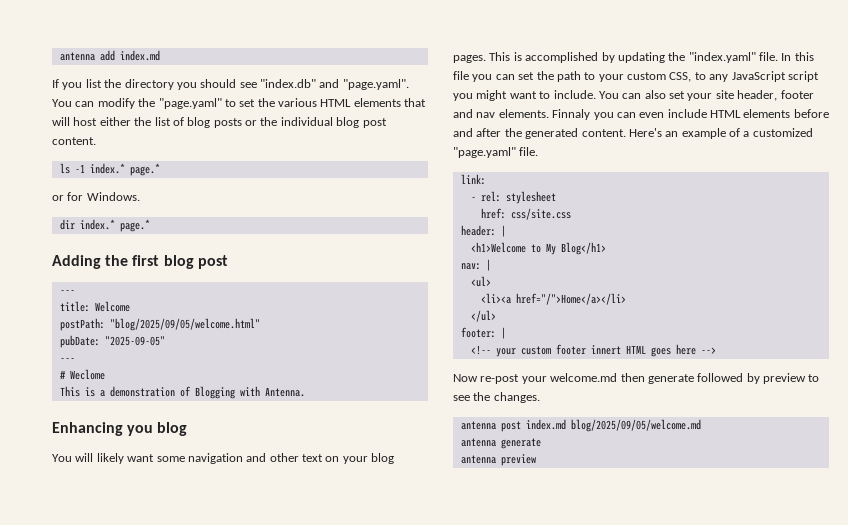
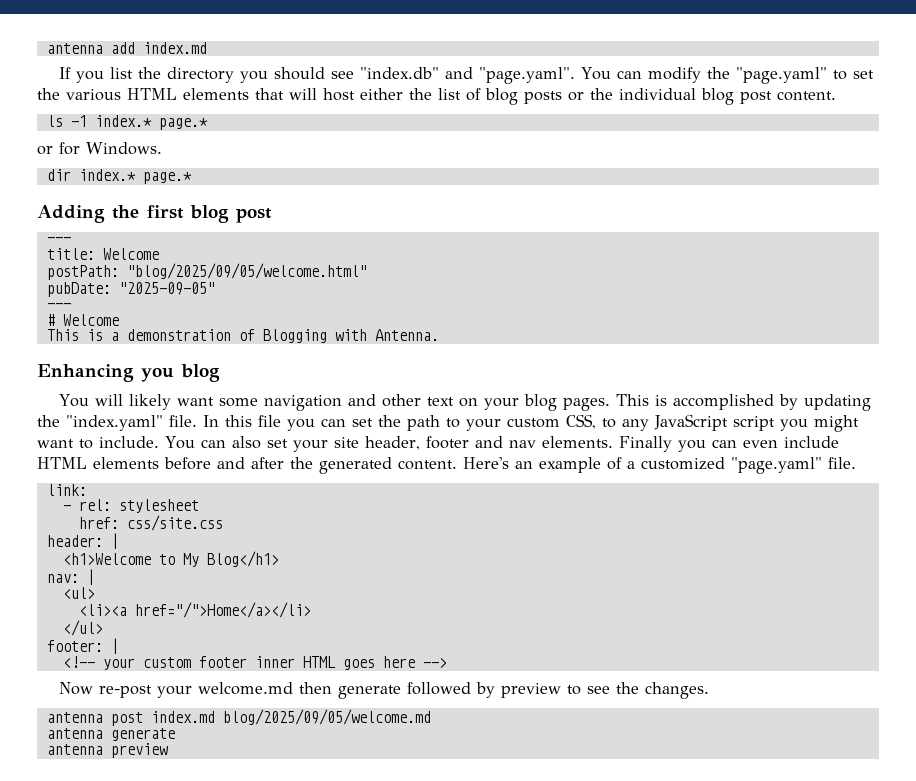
- # Weclome
+ # Welcome
- Finnaly you can even include HTML elements before and after the generated content.
+ Finally you can even include HTML elements before and after the generated content.
- <!-- your custom footer innert HTML goes here -->
+ <!-- your custom footer inner HTML goes here -->

